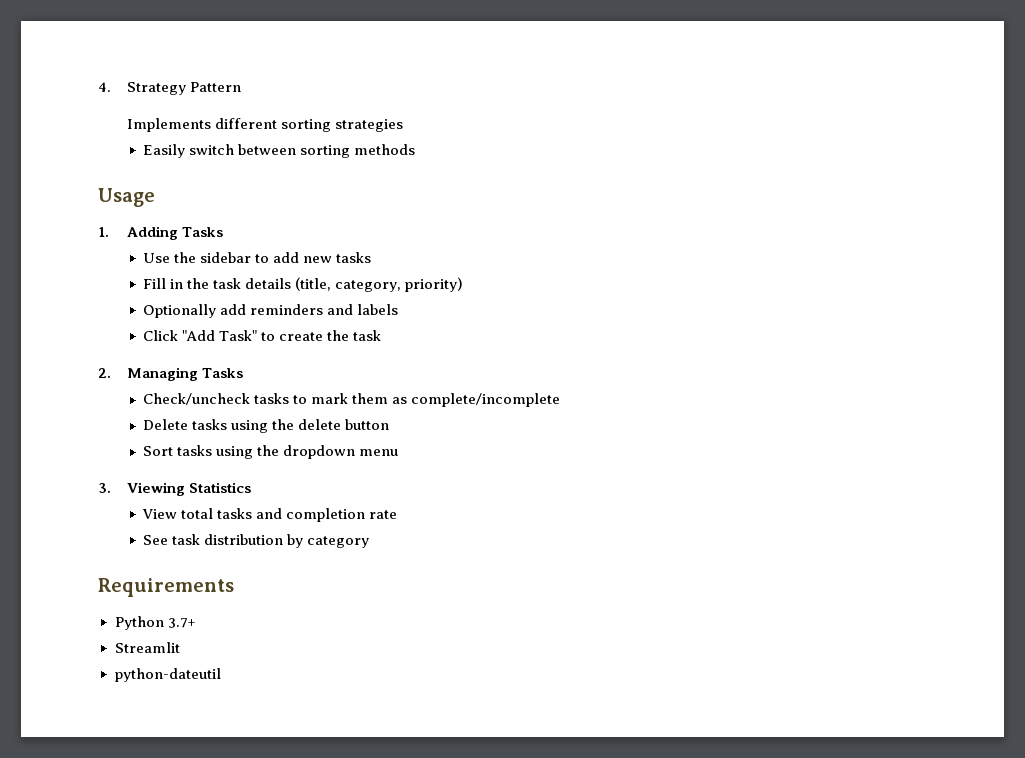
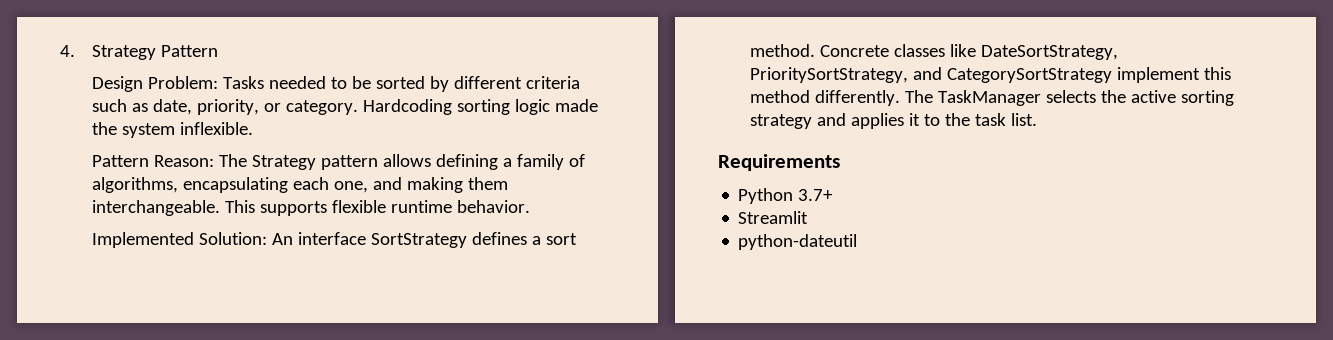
- Implements different sorting strategies
- Easily switch between sorting methods
- Usage
- 1. Adding Tasks
- Use the sidebar to add new tasks
- Fill in the task details (title, category, priority)
- Optionally add reminders and labels
- Click "Add Task" to create the task
- 2. Managing Tasks
- Check/uncheck tasks to mark them as complete/incomplete
- Delete tasks using the delete button
- Sort tasks using the dropdown menu
- 3. Viewing Statistics
- View total tasks and completion rate
- See task distribution by category
+ Design Problem: Tasks needed to be sorted by different criteria such as date, priority, or category. Hardcoding sorting logic made the system inflexible.
+ Pattern Reason: The Strategy pattern allows defining a family of algorithms, encapsulating each one, and making them interchangeable. This supports flexible runtime behavior.
+ Implemented Solution: An interface SortStrategy defines a sort method. Concrete classes like DateSortStrategy, PrioritySortStrategy, and CategorySortStrategy implement this method differently. The TaskManager selects the active sorting strategy and applies it to the task list.

